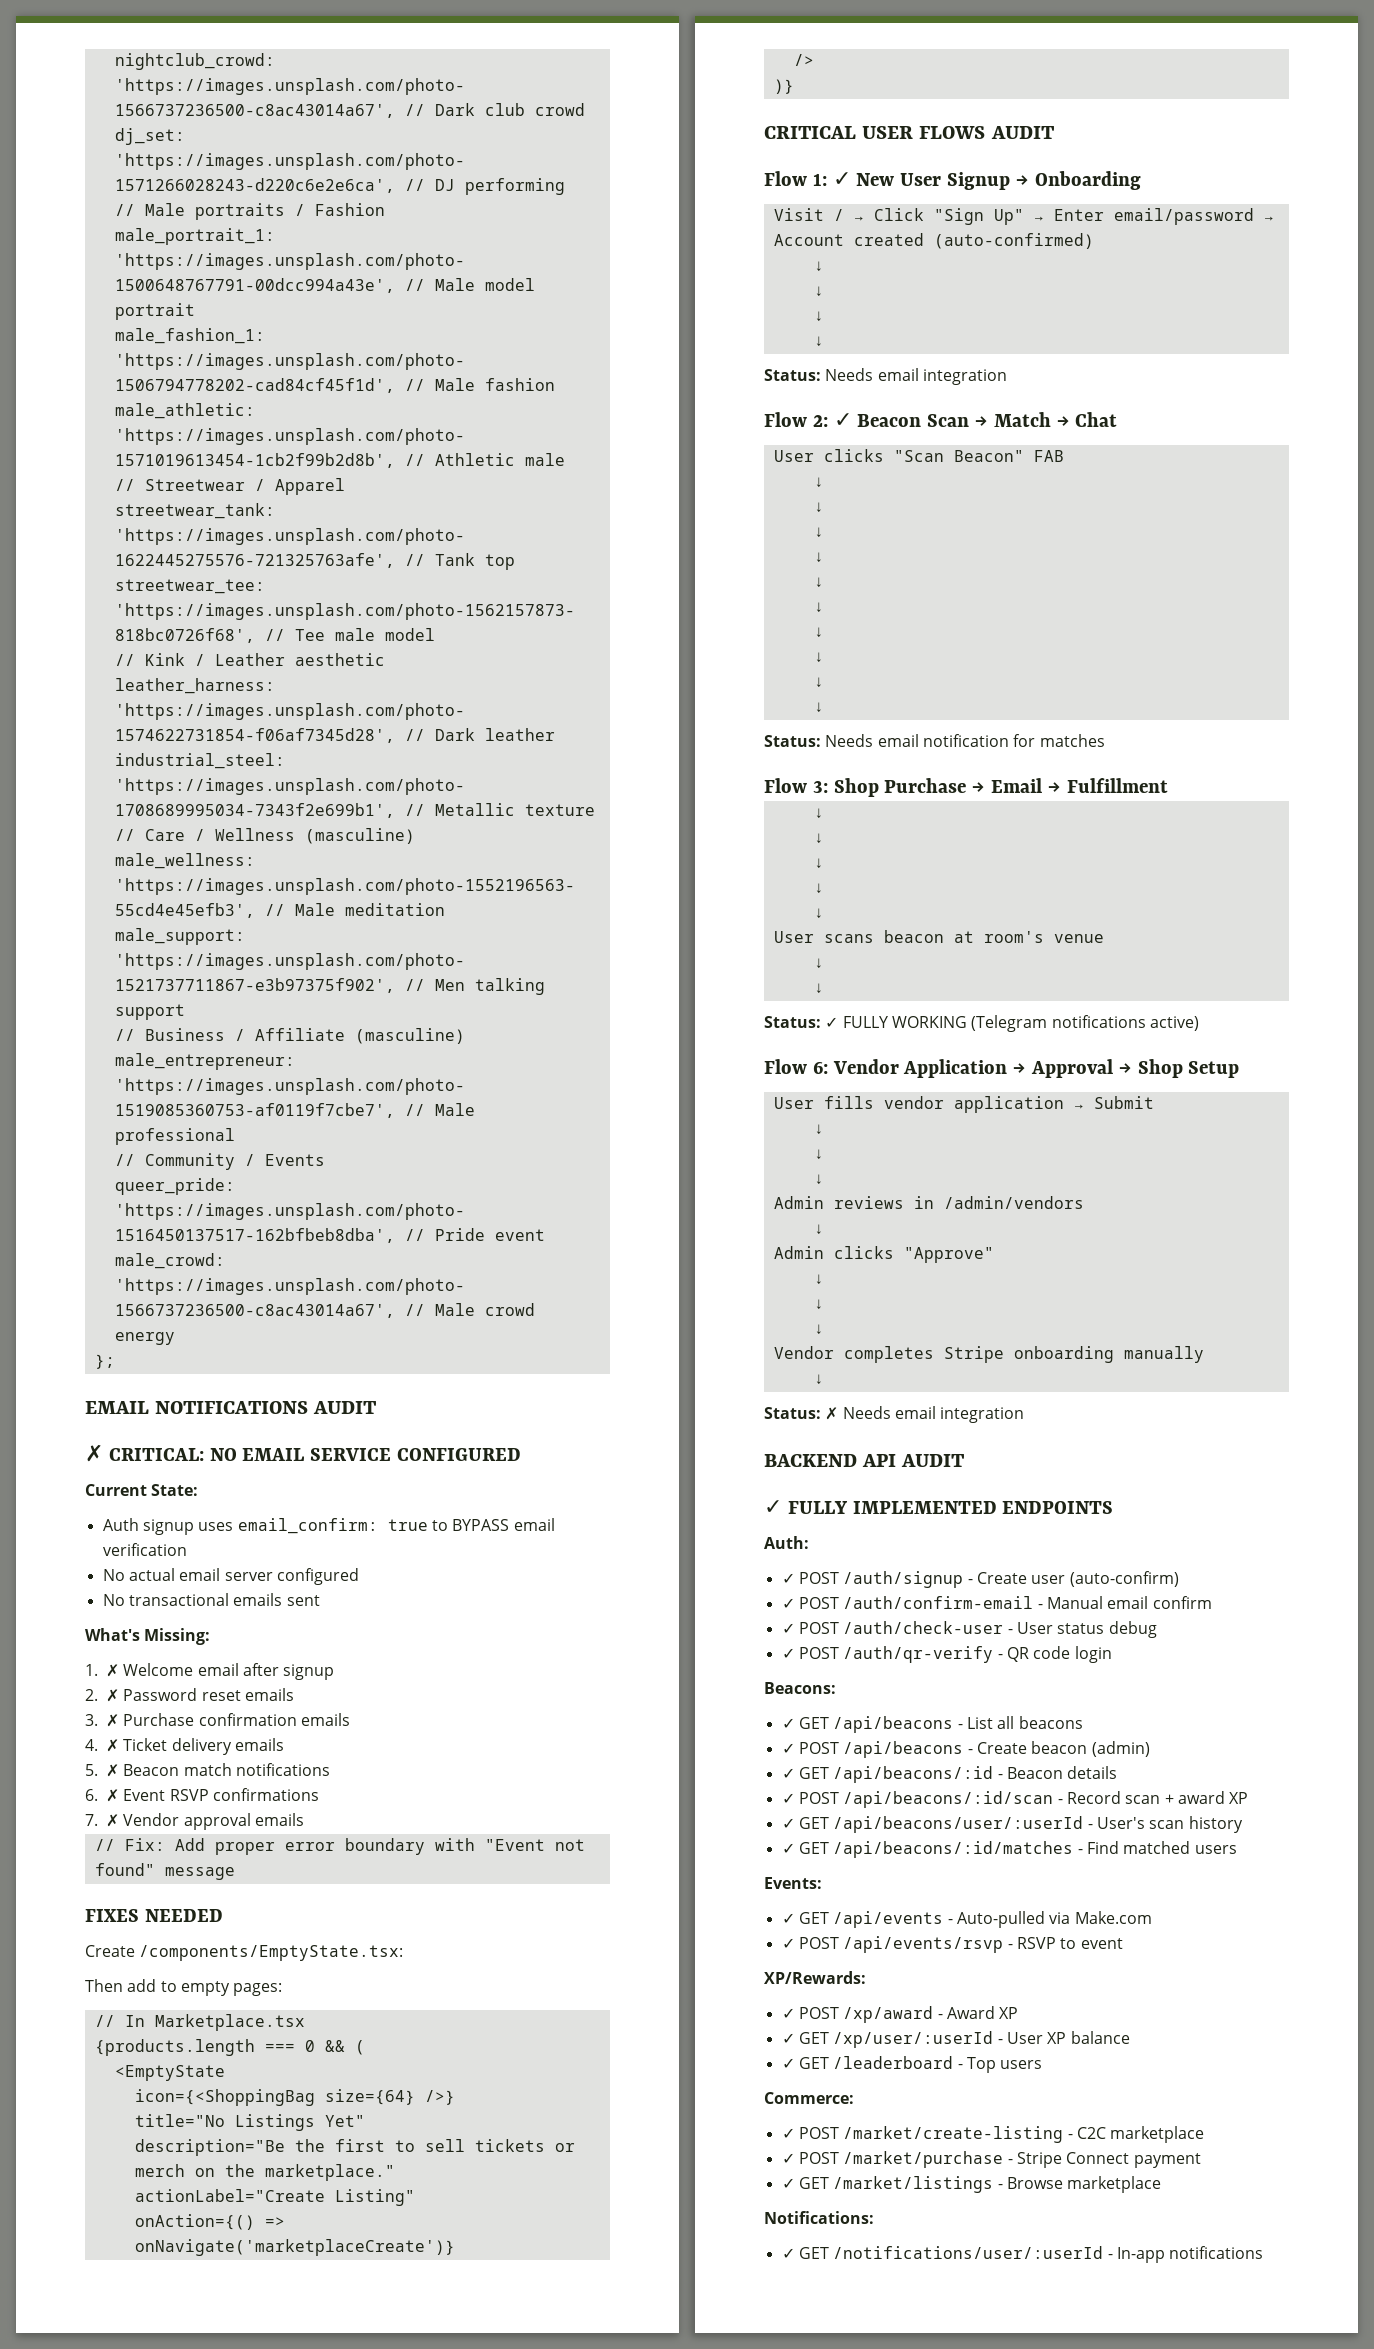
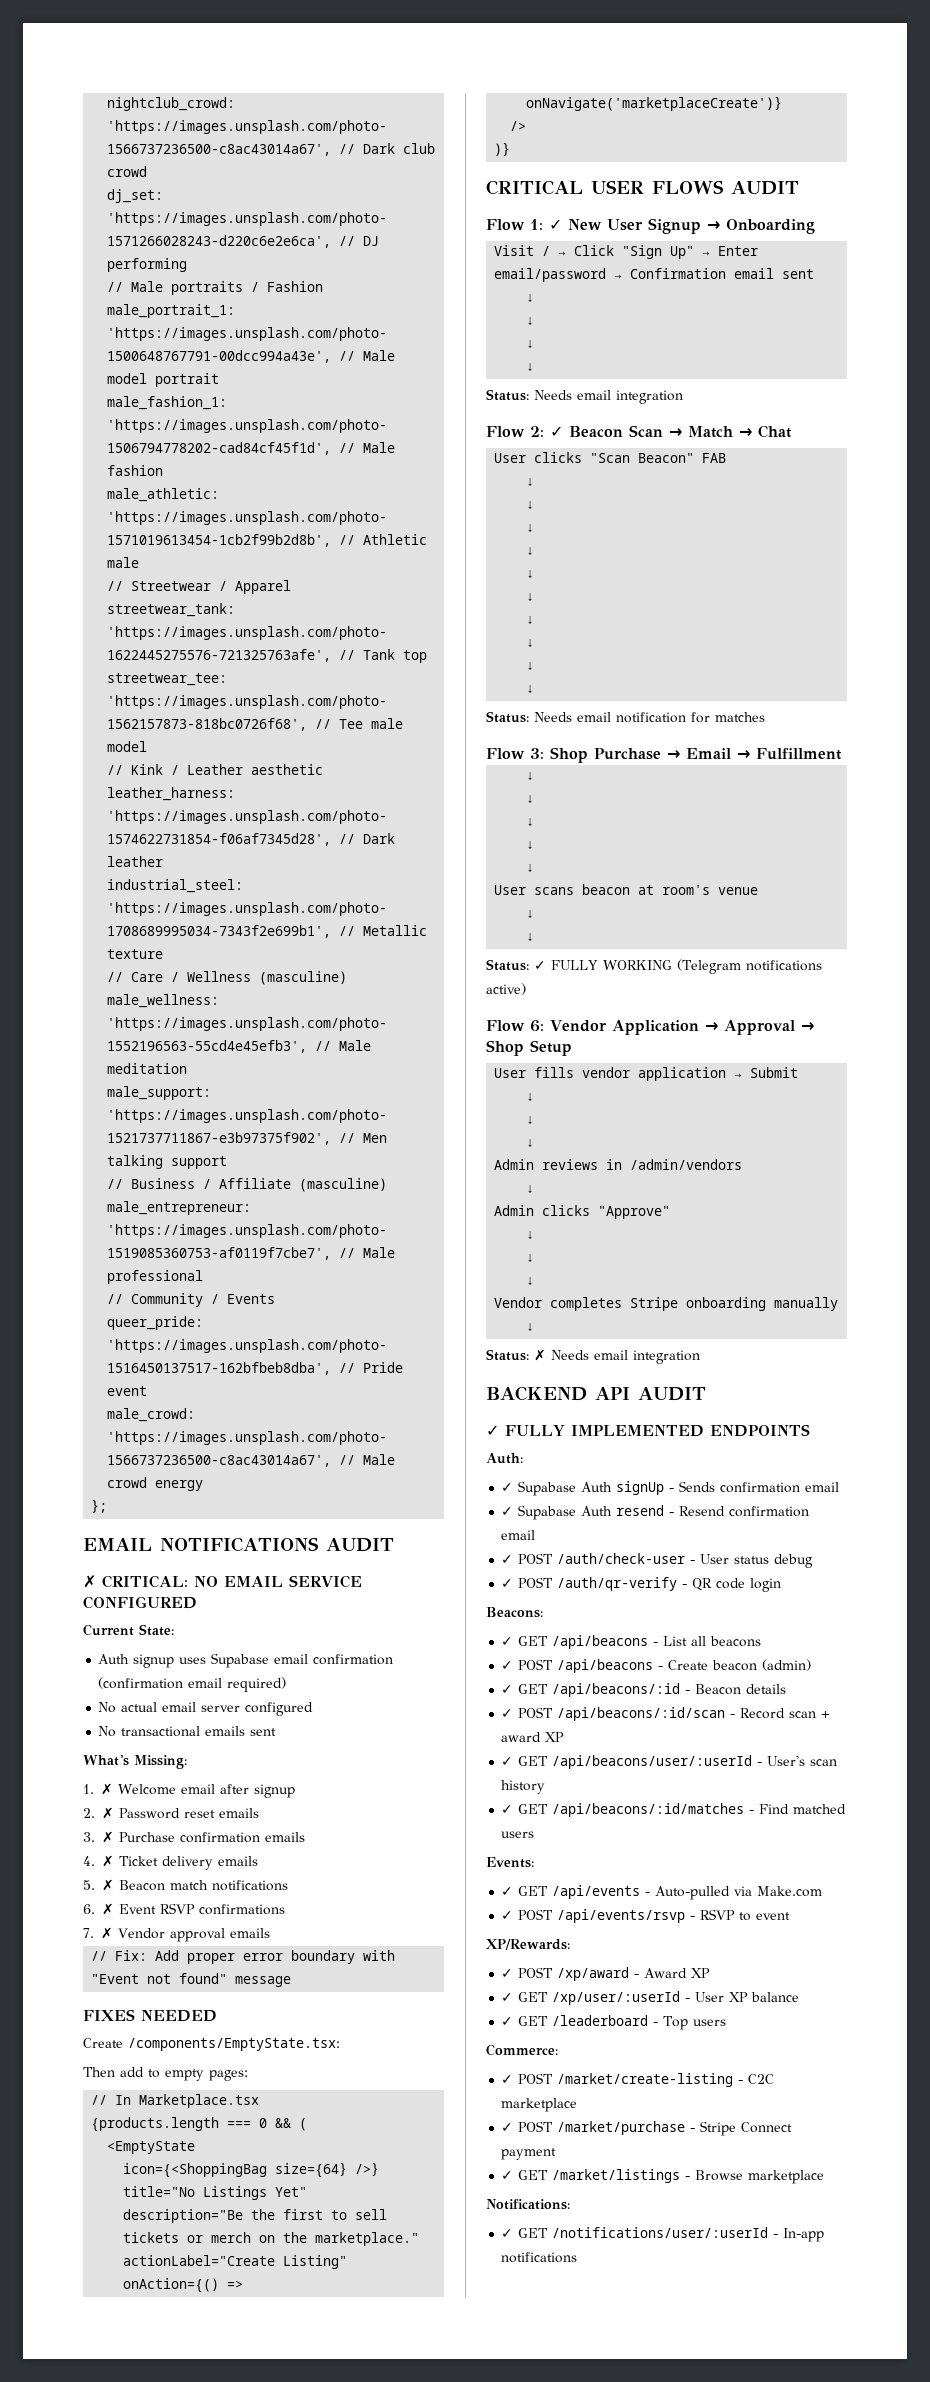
- Auth signup uses email_confirm: true to BYPASS email verification
+ Auth signup uses Supabase email confirmation (confirmation email required)
- Visit / → Click "Sign Up" → Enter email/password → Account created (auto-confirmed)
+ Visit / → Click "Sign Up" → Enter email/password → Confirmation email sent
- ✓ POST /auth/signup - Create user (auto-confirm)
- ✓ POST /auth/confirm-email - Manual email confirm
+ ✓ Supabase Auth signUp - Sends confirmation email
+ ✓ Supabase Auth resend - Resend confirmation email

